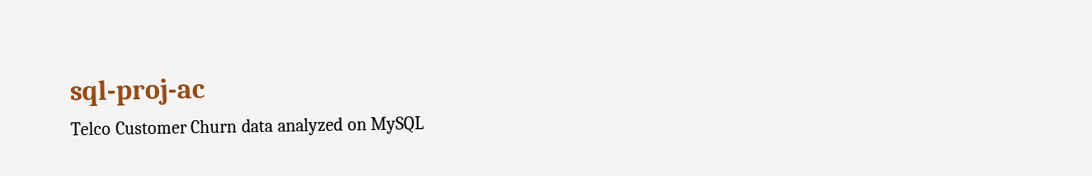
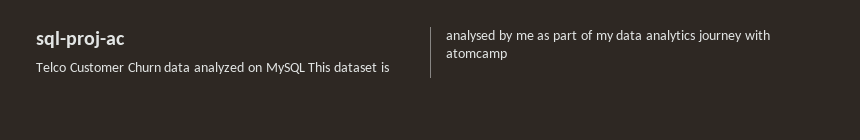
- Telco Customer Churn data analyzed on MySQL
+ Telco Customer Churn data analyzed on MySQL This dataset is analysed by me as part of my data analytics journey with atomcamp

